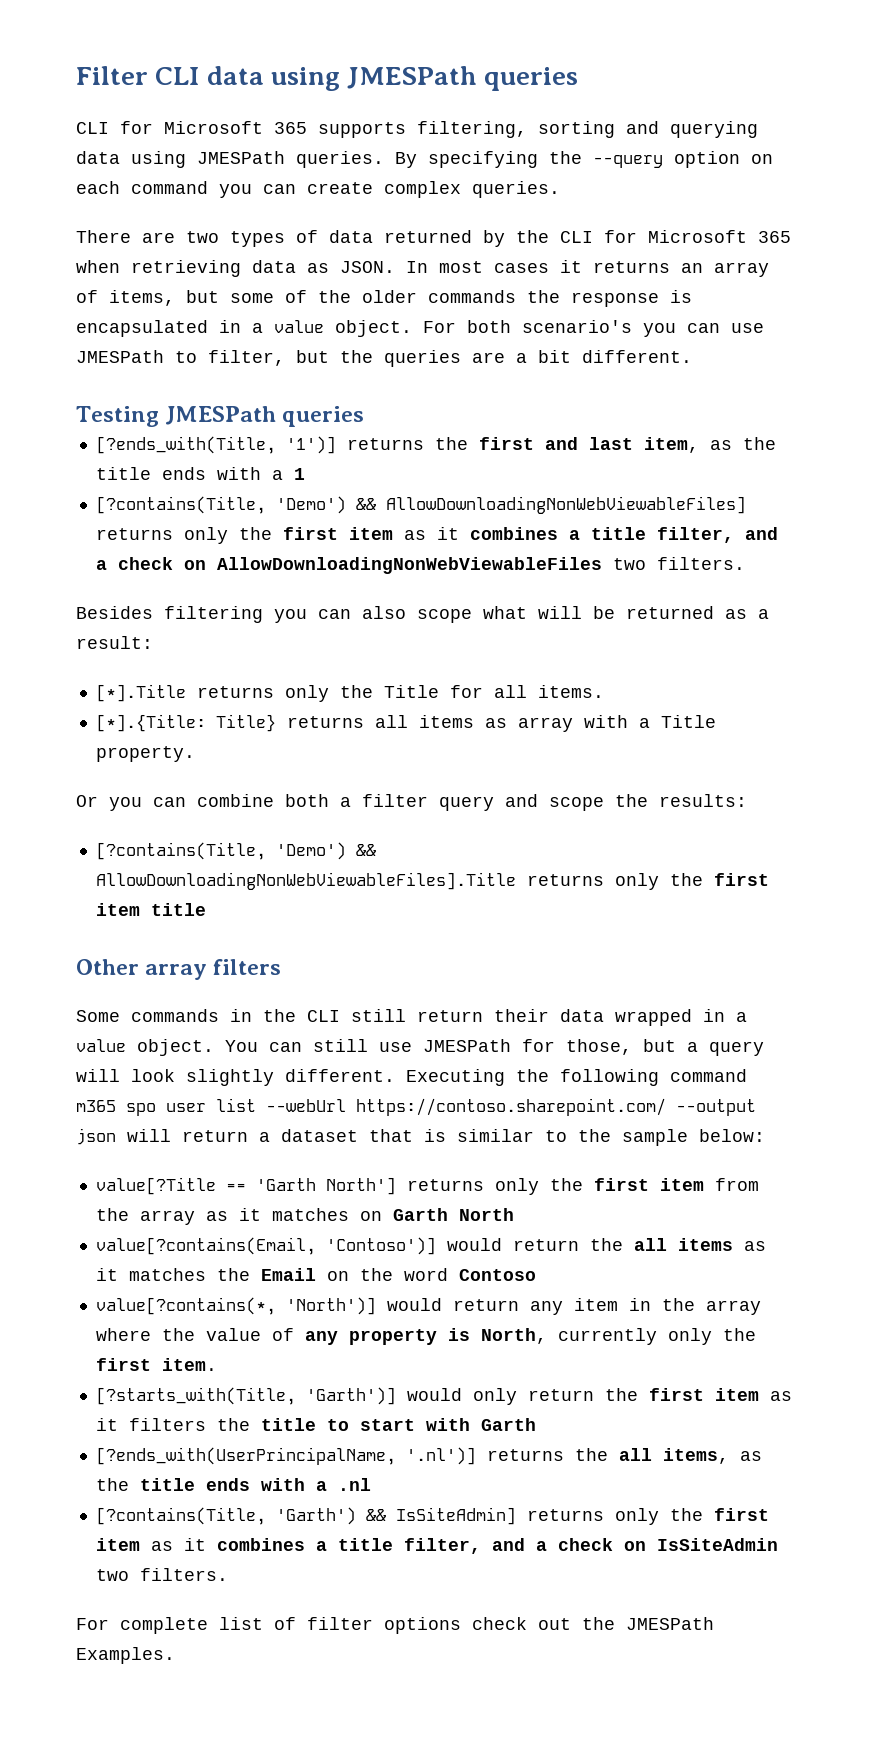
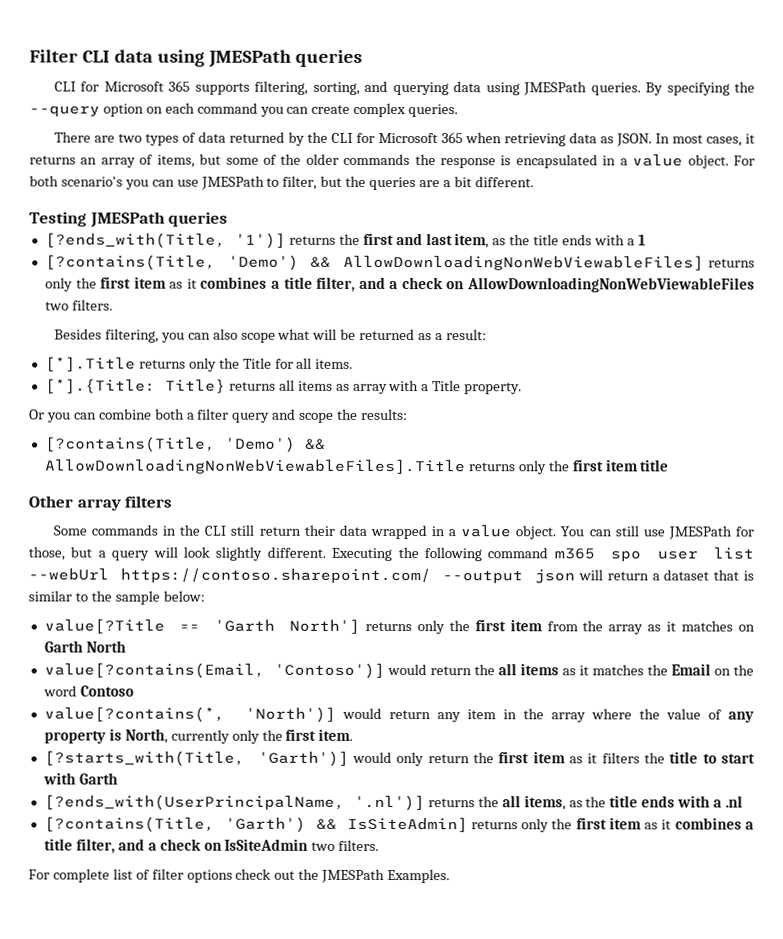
- CLI for Microsoft 365 supports filtering, sorting and querying data using JMESPath queries.
+ CLI for Microsoft 365 supports filtering, sorting, and querying data using JMESPath queries.
- In most cases it returns an array of items, but some of the older commands the response is encapsulated in a value object.
+ In most cases, it returns an array of items, but some of the older commands the response is encapsulated in a value object.
- Besides filtering you can also scope what will be returned as a result:
+ Besides filtering, you can also scope what will be returned as a result:

